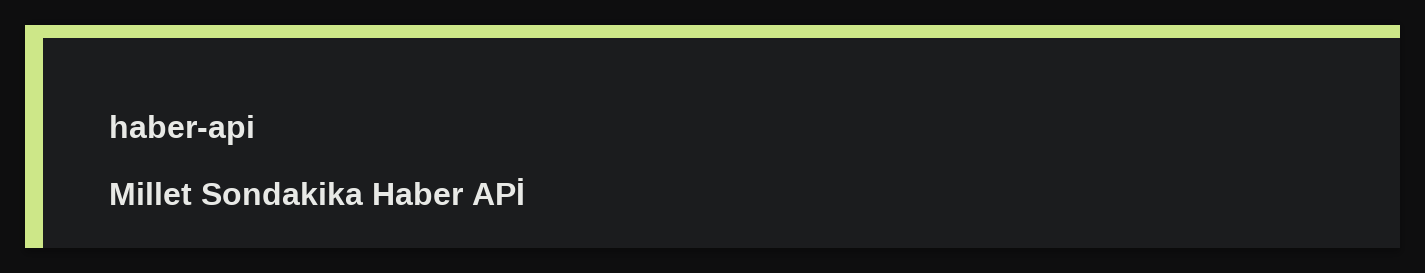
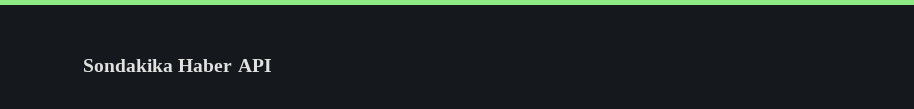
- haber-api
- Millet Sondakika Haber APİ
+ Sondakika Haber API

